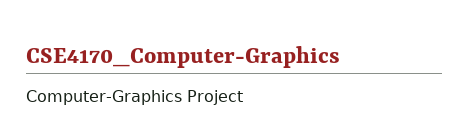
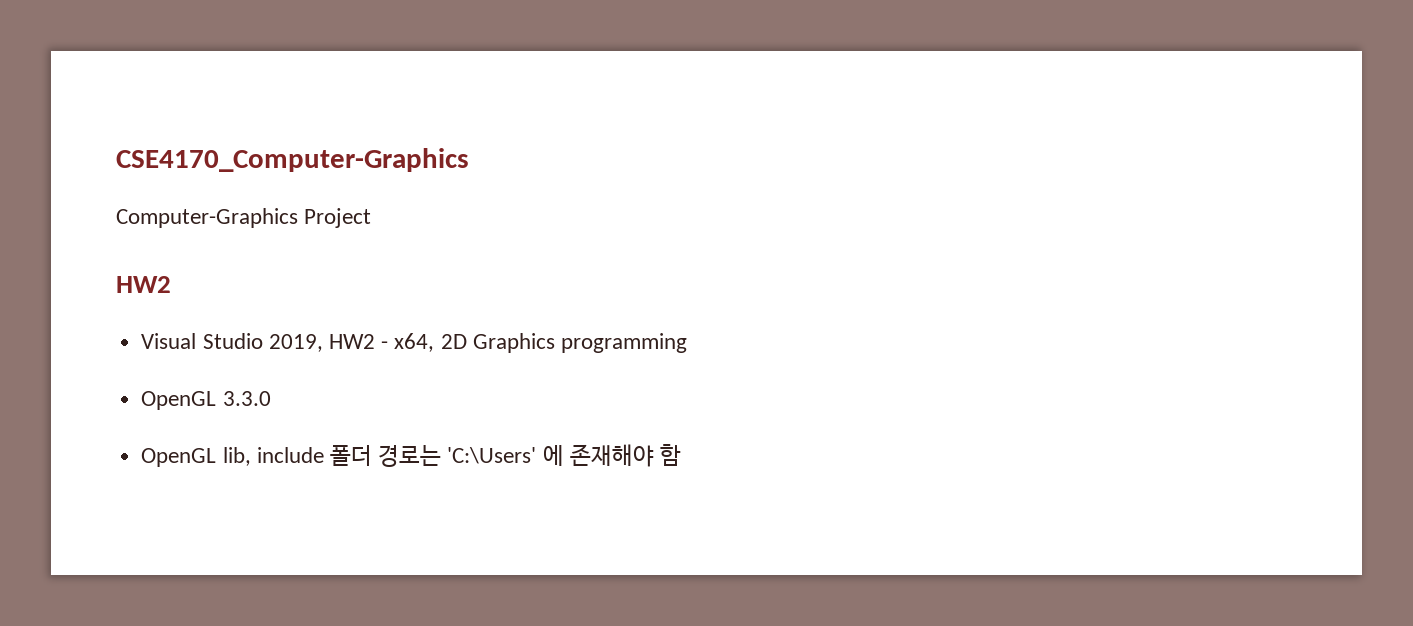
  Computer-Graphics Project
+ HW2
+ Visual Studio 2019, HW2 - x64, 2D Graphics programming
+ OpenGL 3.3.0
+ OpenGL lib, include 폴더 경로는 'C:\Users' 에 존재해야 함

